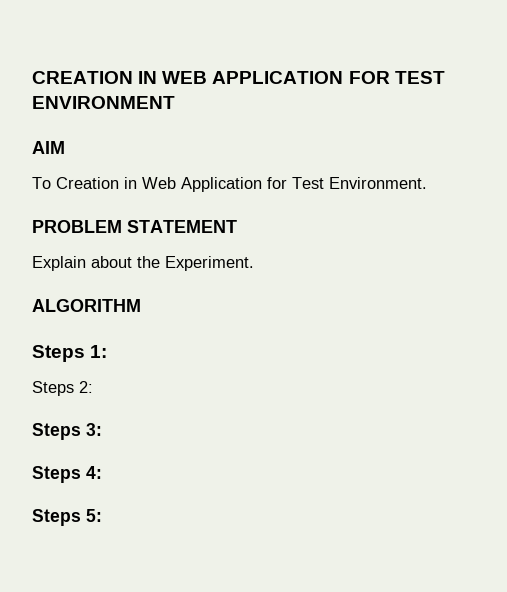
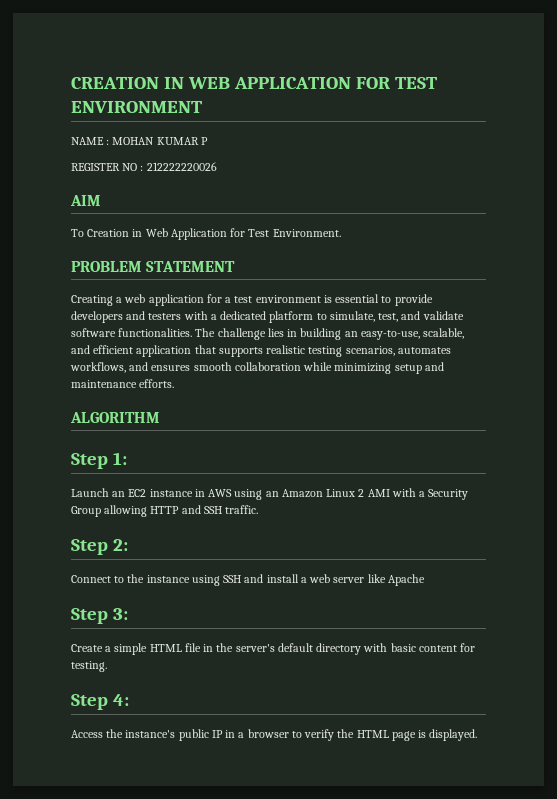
+ NAME : MOHAN KUMAR P
+ REGISTER NO : 212222220026
- Explain about the Experiment.
+ Creating a web application for a test environment is essential to provide developers and testers with a dedicated platform to simulate, test, and validate software functionalities. The challenge lies in building an easy-to-use, scalable, and efficient application that supports realistic testing scenarios, automates workflows, and ensures smooth collaboration while minimizing setup and maintenance efforts.
- Steps 1:
+ Step 1:
- Steps 2:
- Steps 3:
- Steps 4:
- Steps 5:
+ Launch an EC2 instance in AWS using an Amazon Linux 2 AMI with a Security Group allowing HTTP and SSH traffic.
+ Step 2:
+ Connect to the instance using SSH and install a web server like Apache
+ Step 3:
+ Create a simple HTML file in the server's default directory with basic content for testing.
+ Step 4:
+ Access the instance's public IP in a browser to verify the HTML page is displayed.

